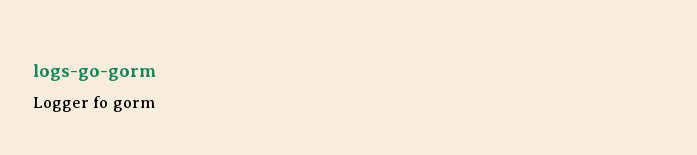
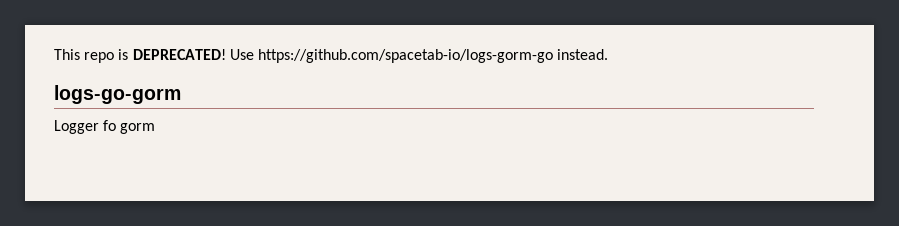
+ This repo is DEPRECATED! Use https://github.com/spacetab-io/logs-gorm-go instead.

